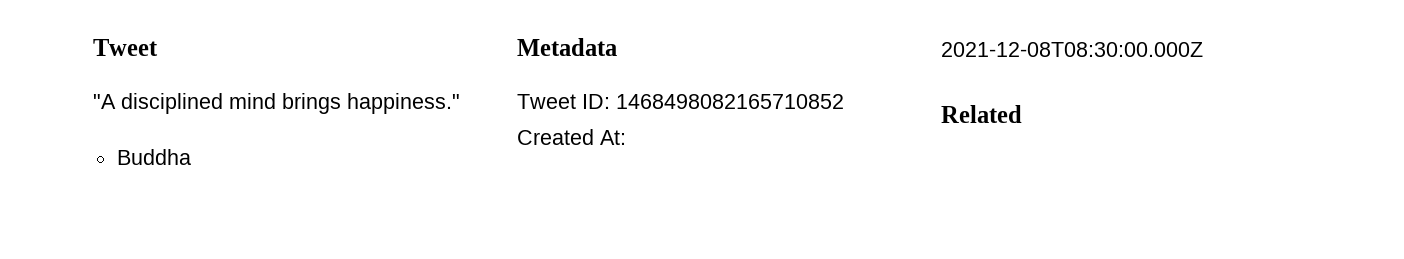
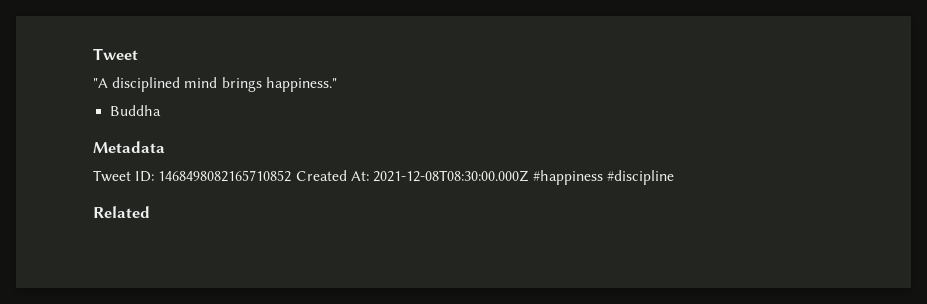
- Tweet ID: 1468498082165710852 Created At: 2021-12-08T08:30:00.000Z
+ Tweet ID: 1468498082165710852 Created At: 2021-12-08T08:30:00.000Z #happiness #discipline

